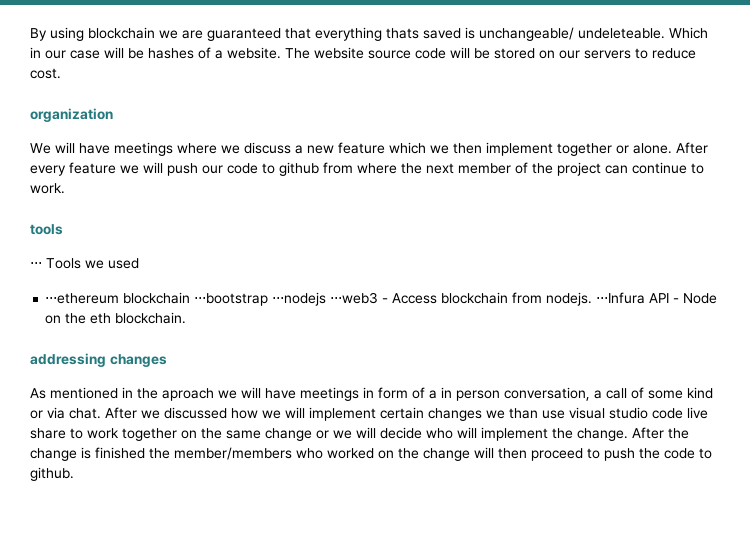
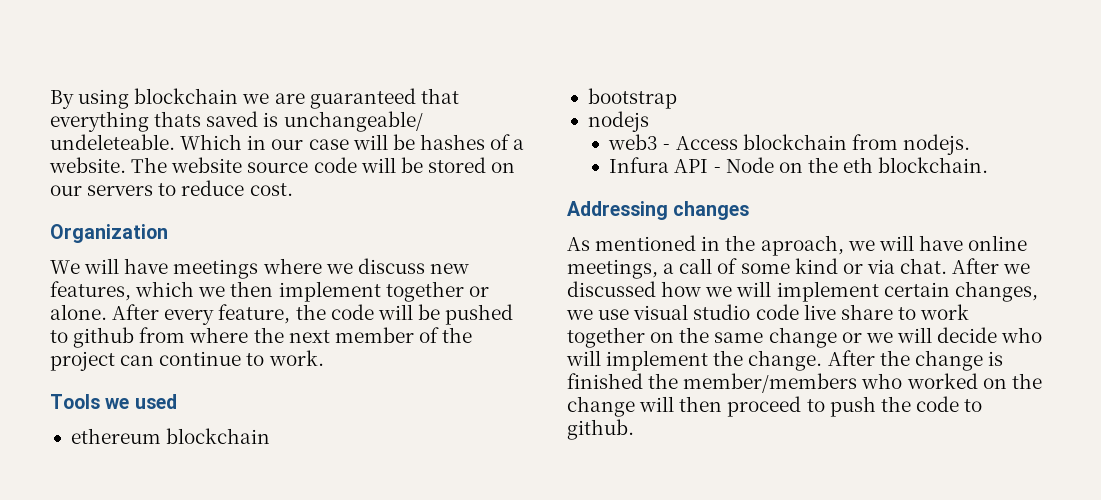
- organization
+ Organization
- We will have meetings where we discuss a new feature which we then implement together or alone.
+ We will have meetings where we discuss new features, which we then implement together or alone.
- After every feature we will push our code to github from where the next member of the project can continue to work.
+ After every feature, the code will be pushed to github from where the next member of the project can continue to work.
- tools
- ⋅⋅⋅ Tools we used
+ Tools we used
- ⋅⋅⋅ethereum blockchain ⋅⋅⋅bootstrap ⋅⋅⋅nodejs ⋅⋅⋅web3 - Access blockchain from nodejs. ⋅⋅⋅Infura API - Node on the eth blockchain.
+ ethereum blockchain
+ bootstrap
+ nodejs
+ web3 - Access blockchain from nodejs.
+ Infura API - Node on the eth blockchain.
- addressing changes
+ Addressing changes
- As mentioned in the aproach we will have meetings in form of a in person conversation, a call of some kind or via chat.
+ As mentioned in the aproach, we will have online meetings, a call of some kind or via chat.
- After we discussed how we will implement certain changes we than use visual studio code live share to work together on the same change or we will decide who will implement the change.
+ After we discussed how we will implement certain changes, we use visual studio code live share to work together on the same change or we will decide who will implement the change.

